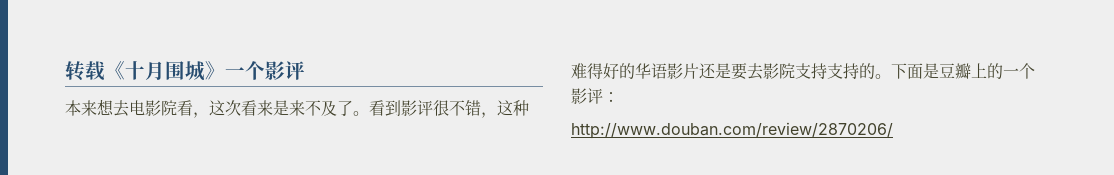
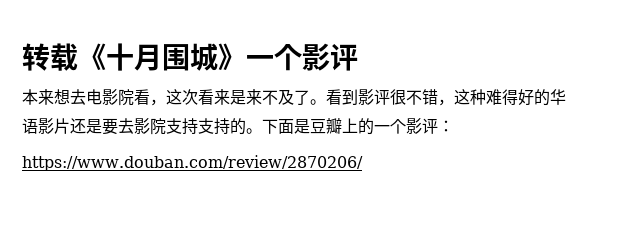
- http://www.douban.com/review/2870206/
+ https://www.douban.com/review/2870206/

